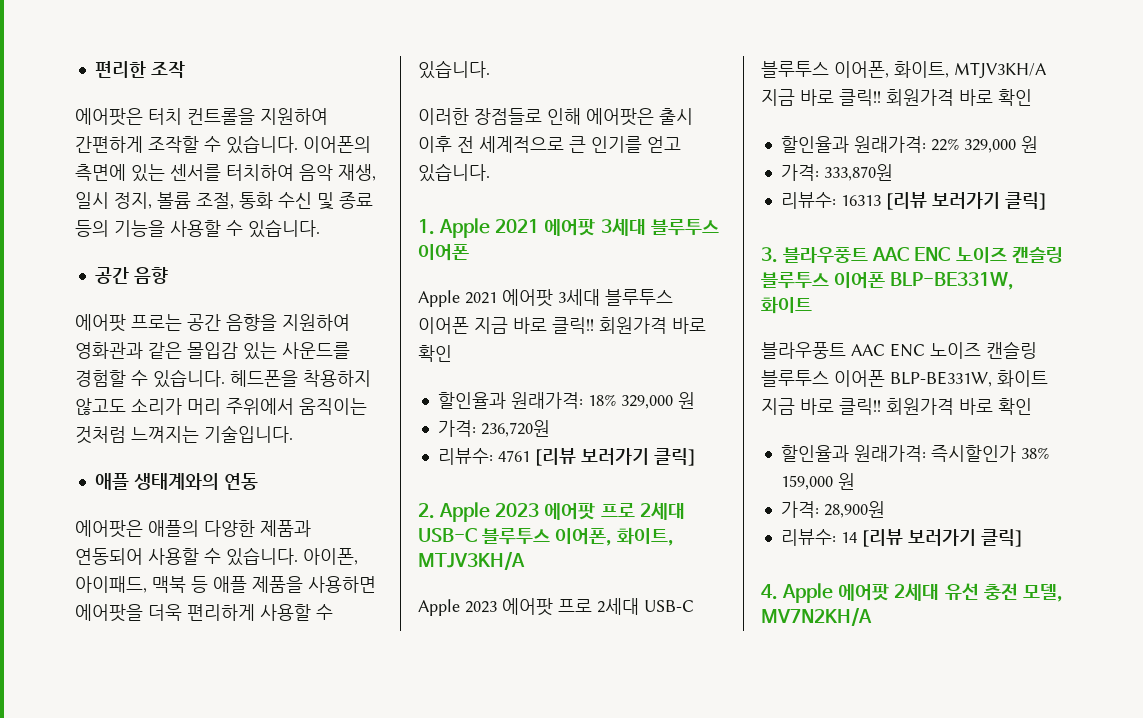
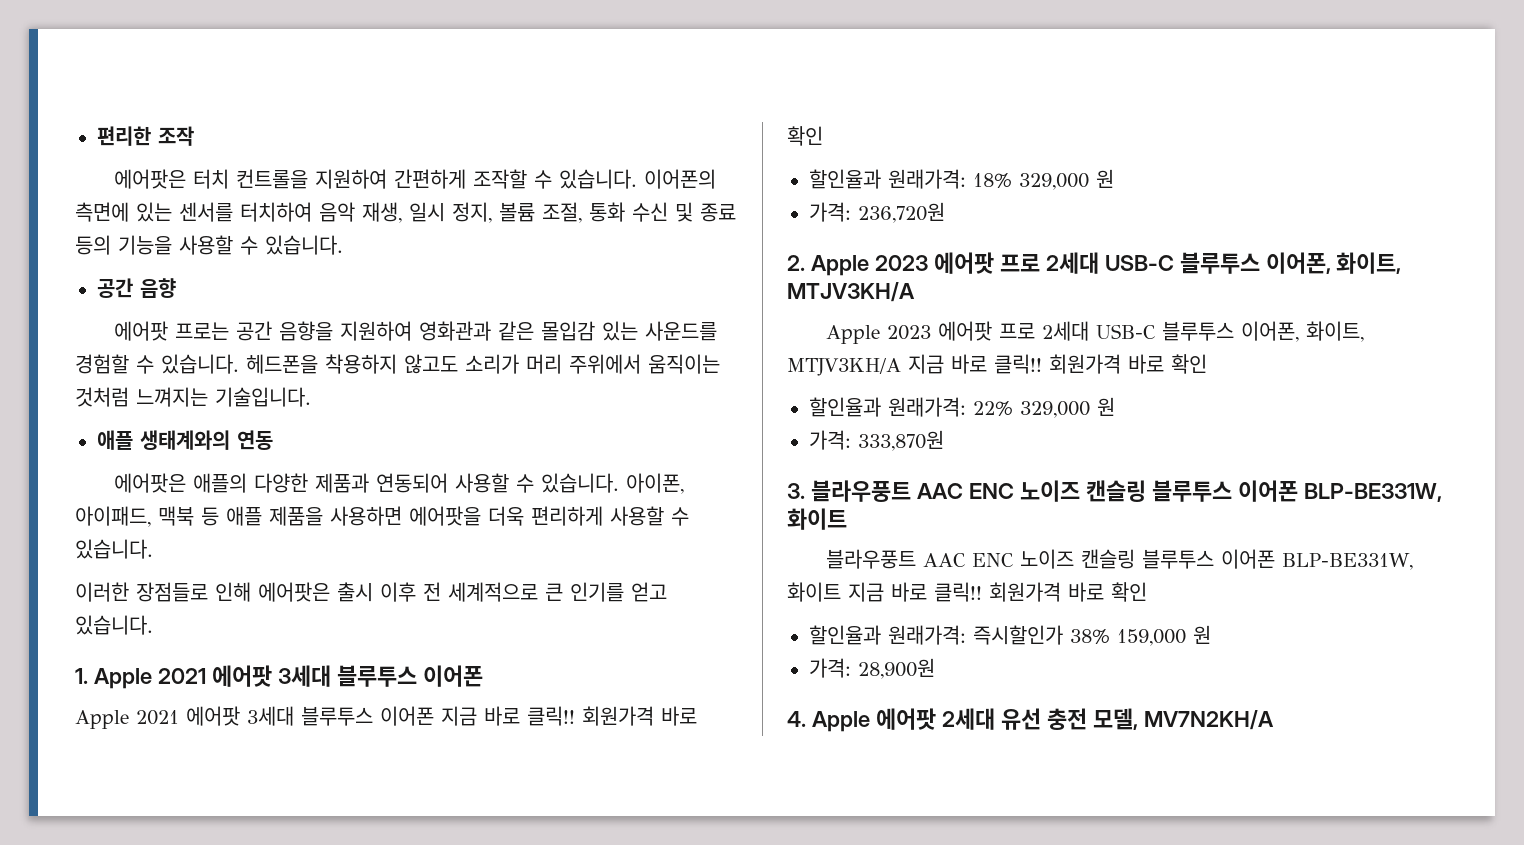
- 리뷰수: 4761 [리뷰 보러가기 클릭]
- 리뷰수: 16313 [리뷰 보러가기 클릭]
- 리뷰수: 14 [리뷰 보러가기 클릭]

